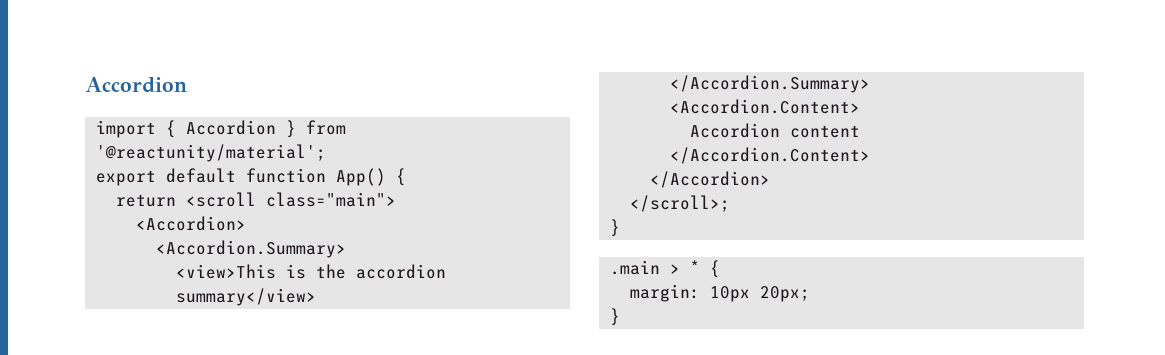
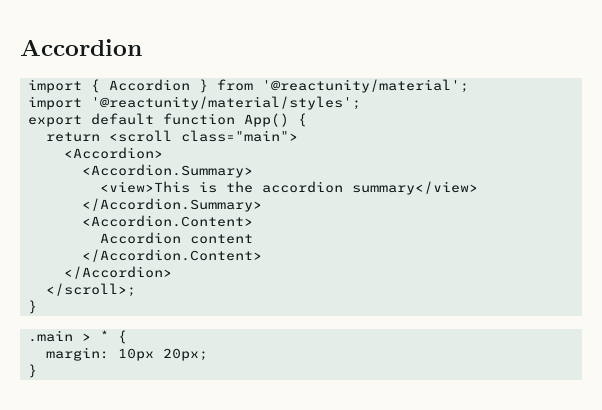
+ import '@reactunity/material/styles';

